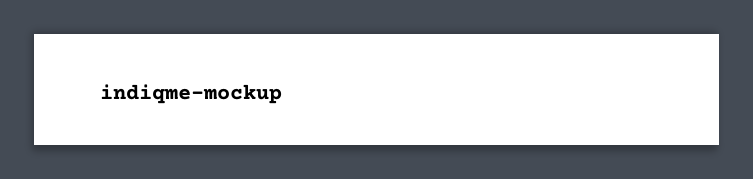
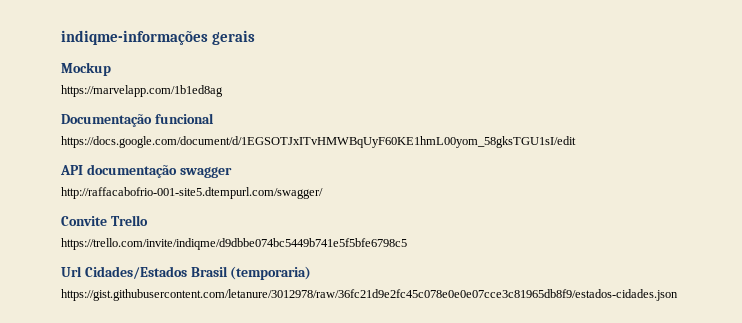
- indiqme-mockup
+ indiqme-informações gerais
+ Mockup
+ https://marvelapp.com/1b1ed8ag
+ Documentação funcional
+ https://docs.google.com/document/d/1EGSOTJxITvHMWBqUyF60KE1hmL00yom_58gksTGU1sI/edit
+ API documentação swagger
+ http://raffacabofrio-001-site5.dtempurl.com/swagger/
+ Convite Trello
+ https://trello.com/invite/indiqme/d9dbbe074bc5449b741e5f5bfe6798c5
+ Url Cidades/Estados Brasil (temporaria)
+ https://gist.githubusercontent.com/letanure/3012978/raw/36fc21d9e2fc45c078e0e0e07cce3c81965db8f9/estados-cidades.json

